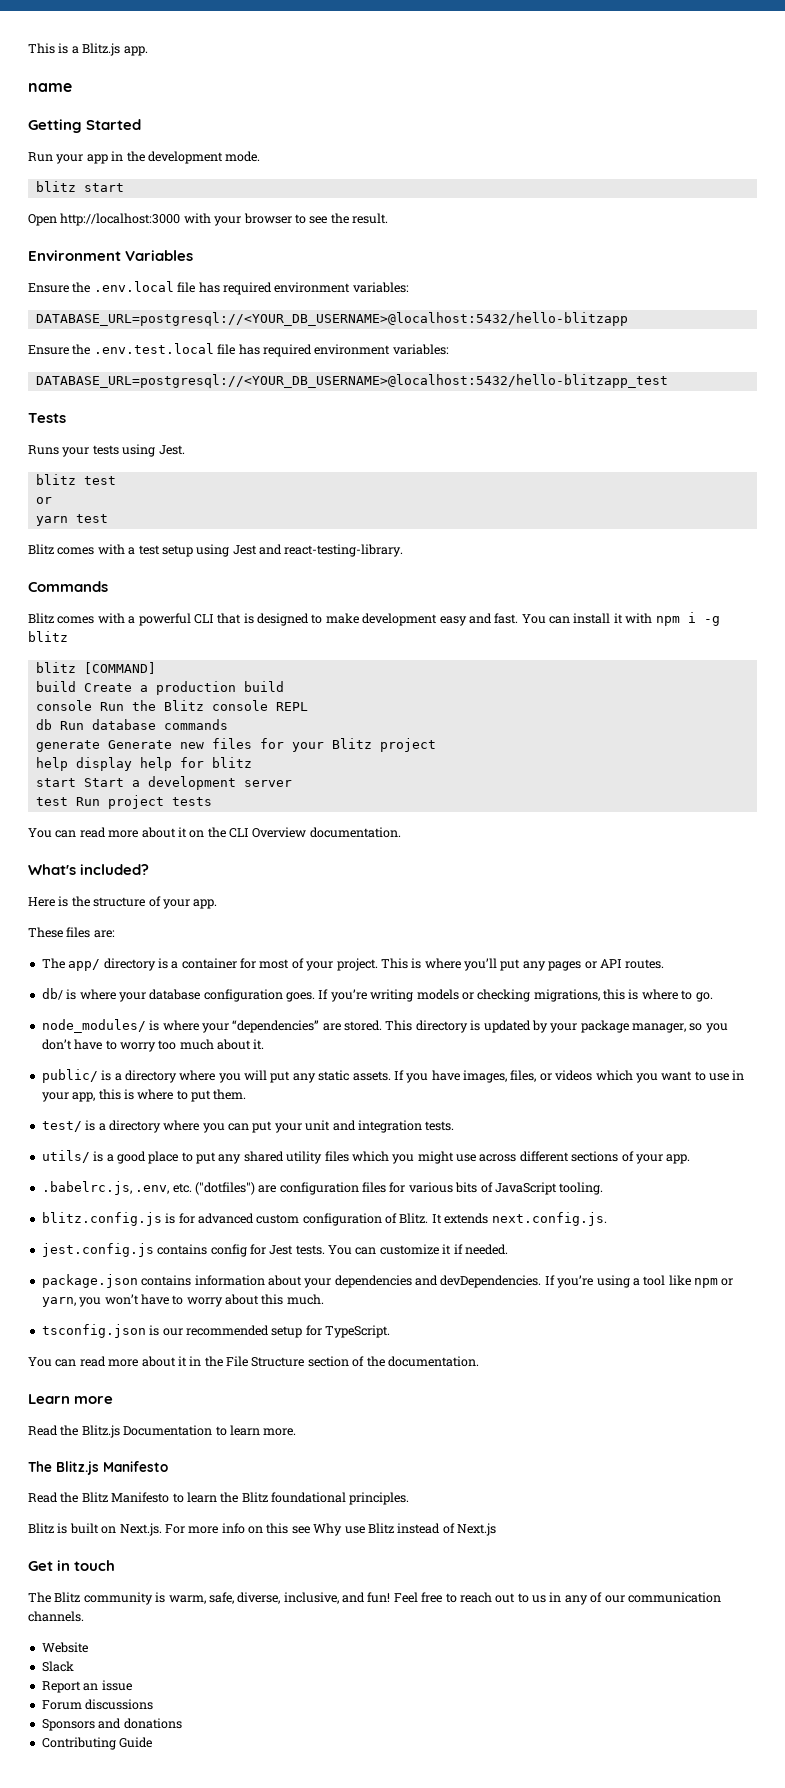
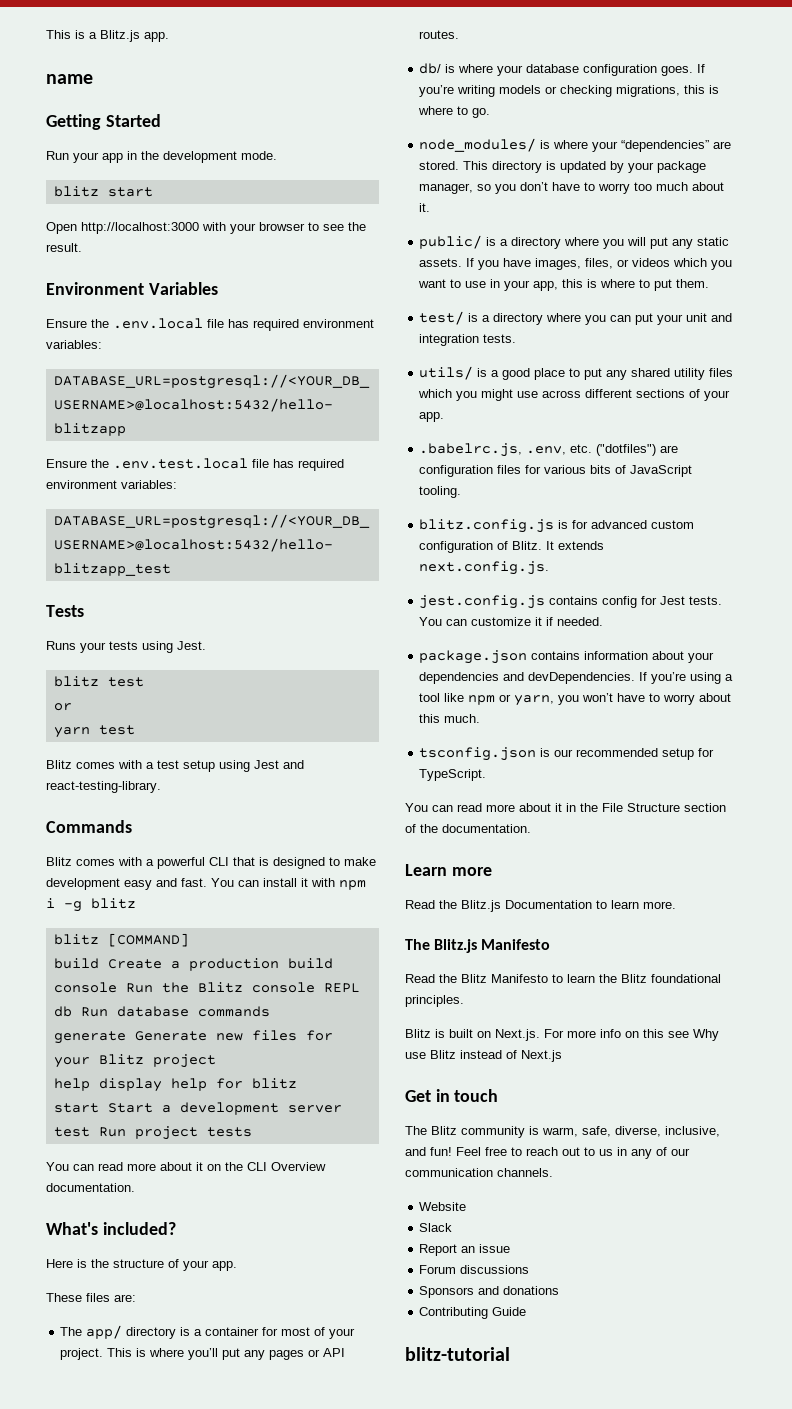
+ blitz-tutorial

